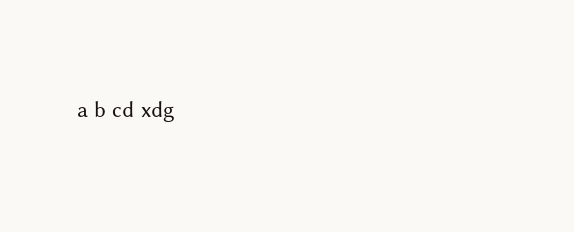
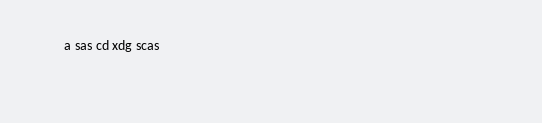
- a b cd xdg
+ a sas cd xdg scas

